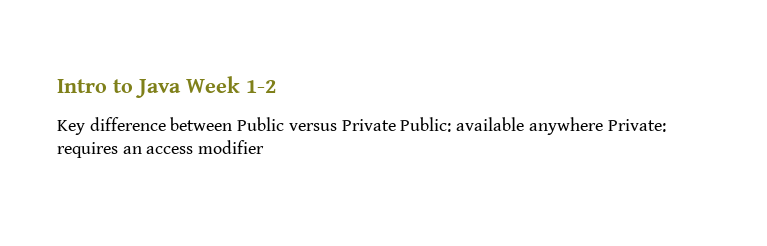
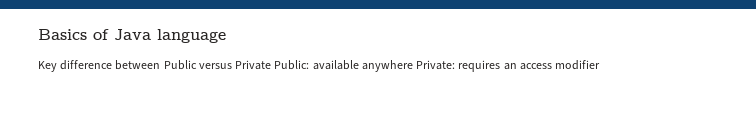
- Intro to Java Week 1-2
+ Basics of Java language

